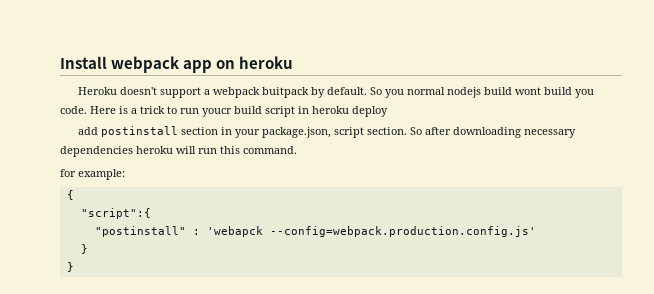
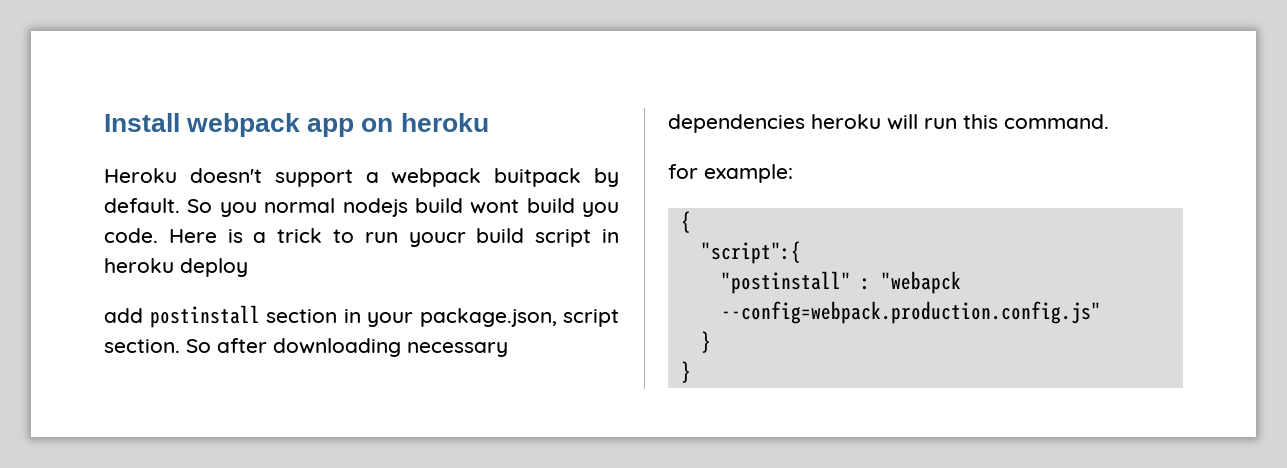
- "postinstall" : 'webapck --config=webpack.production.config.js'
+ "postinstall" : "webapck --config=webpack.production.config.js"

